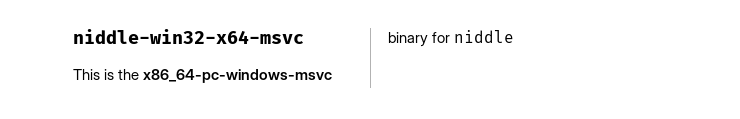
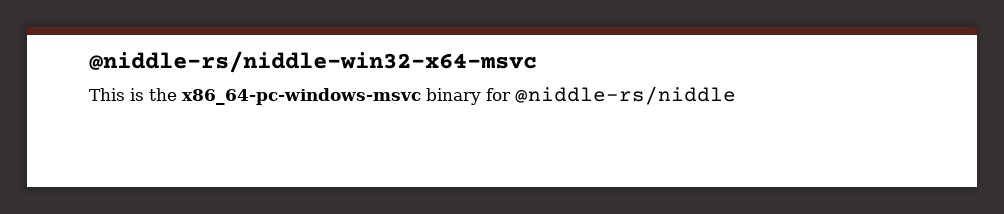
- niddle-win32-x64-msvc
+ @niddle-rs/niddle-win32-x64-msvc
- This is the x86_64-pc-windows-msvc binary for niddle
+ This is the x86_64-pc-windows-msvc binary for @niddle-rs/niddle

